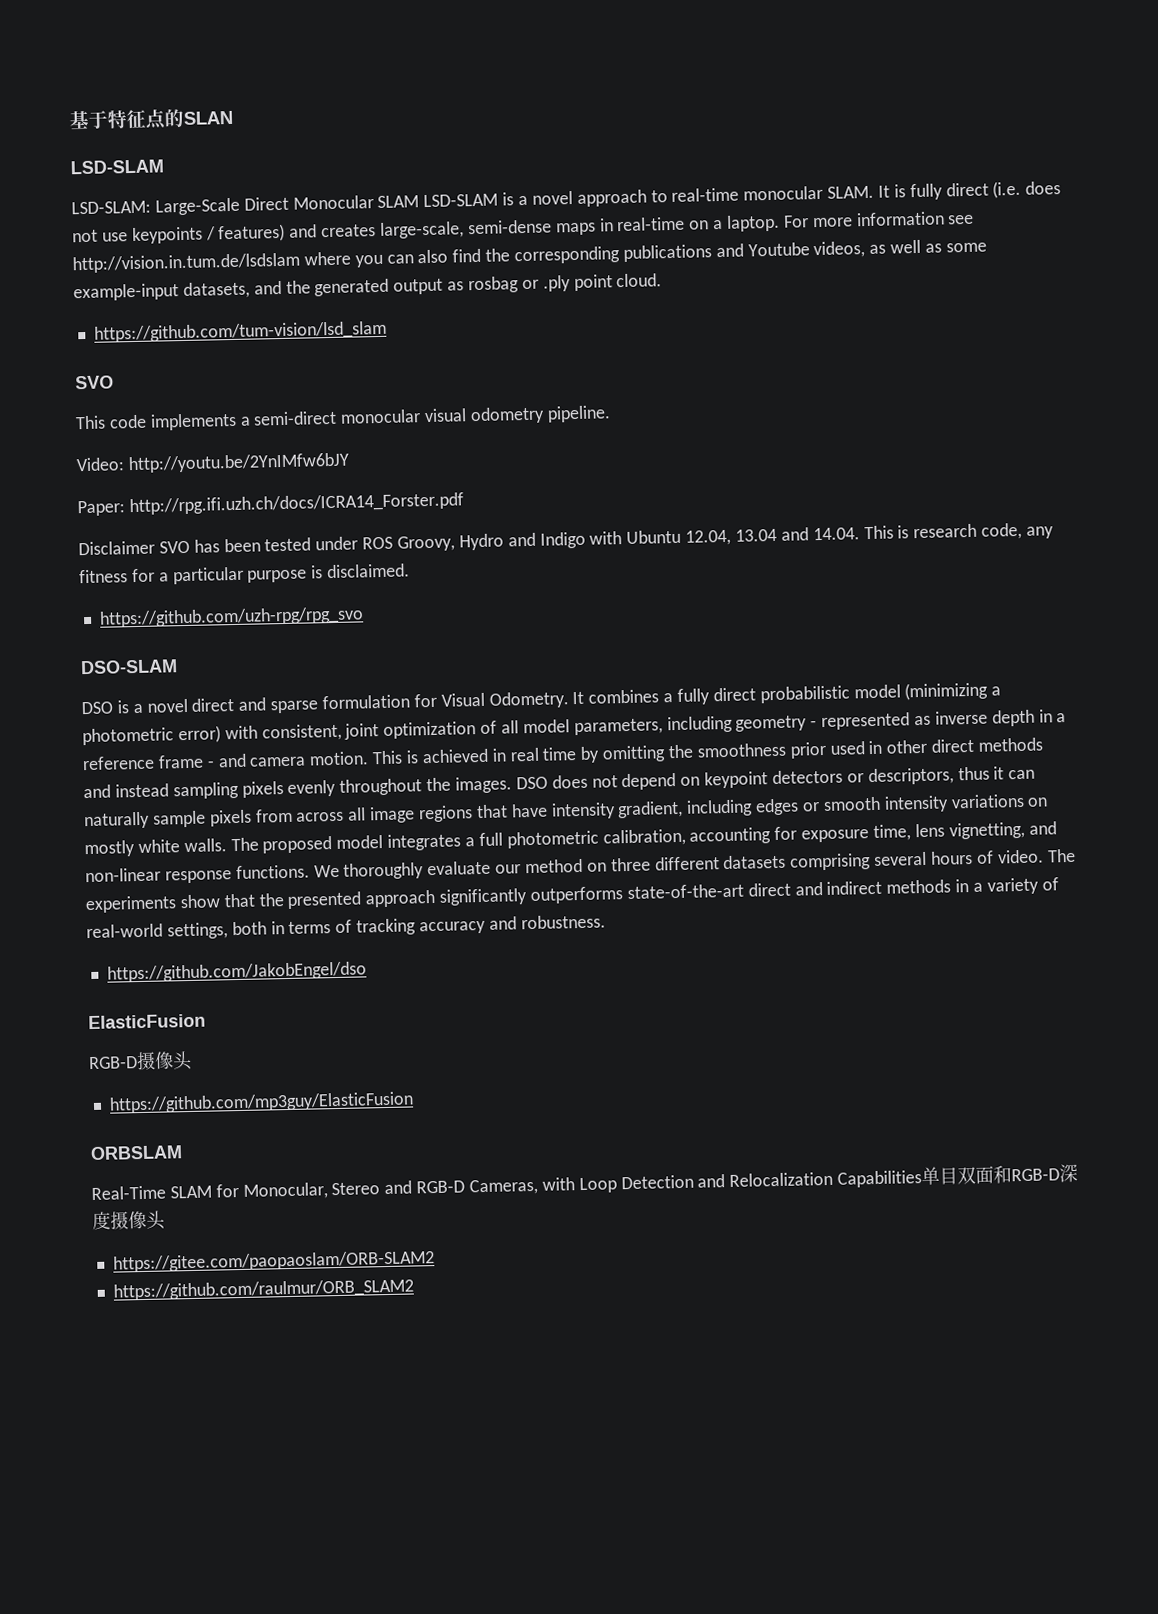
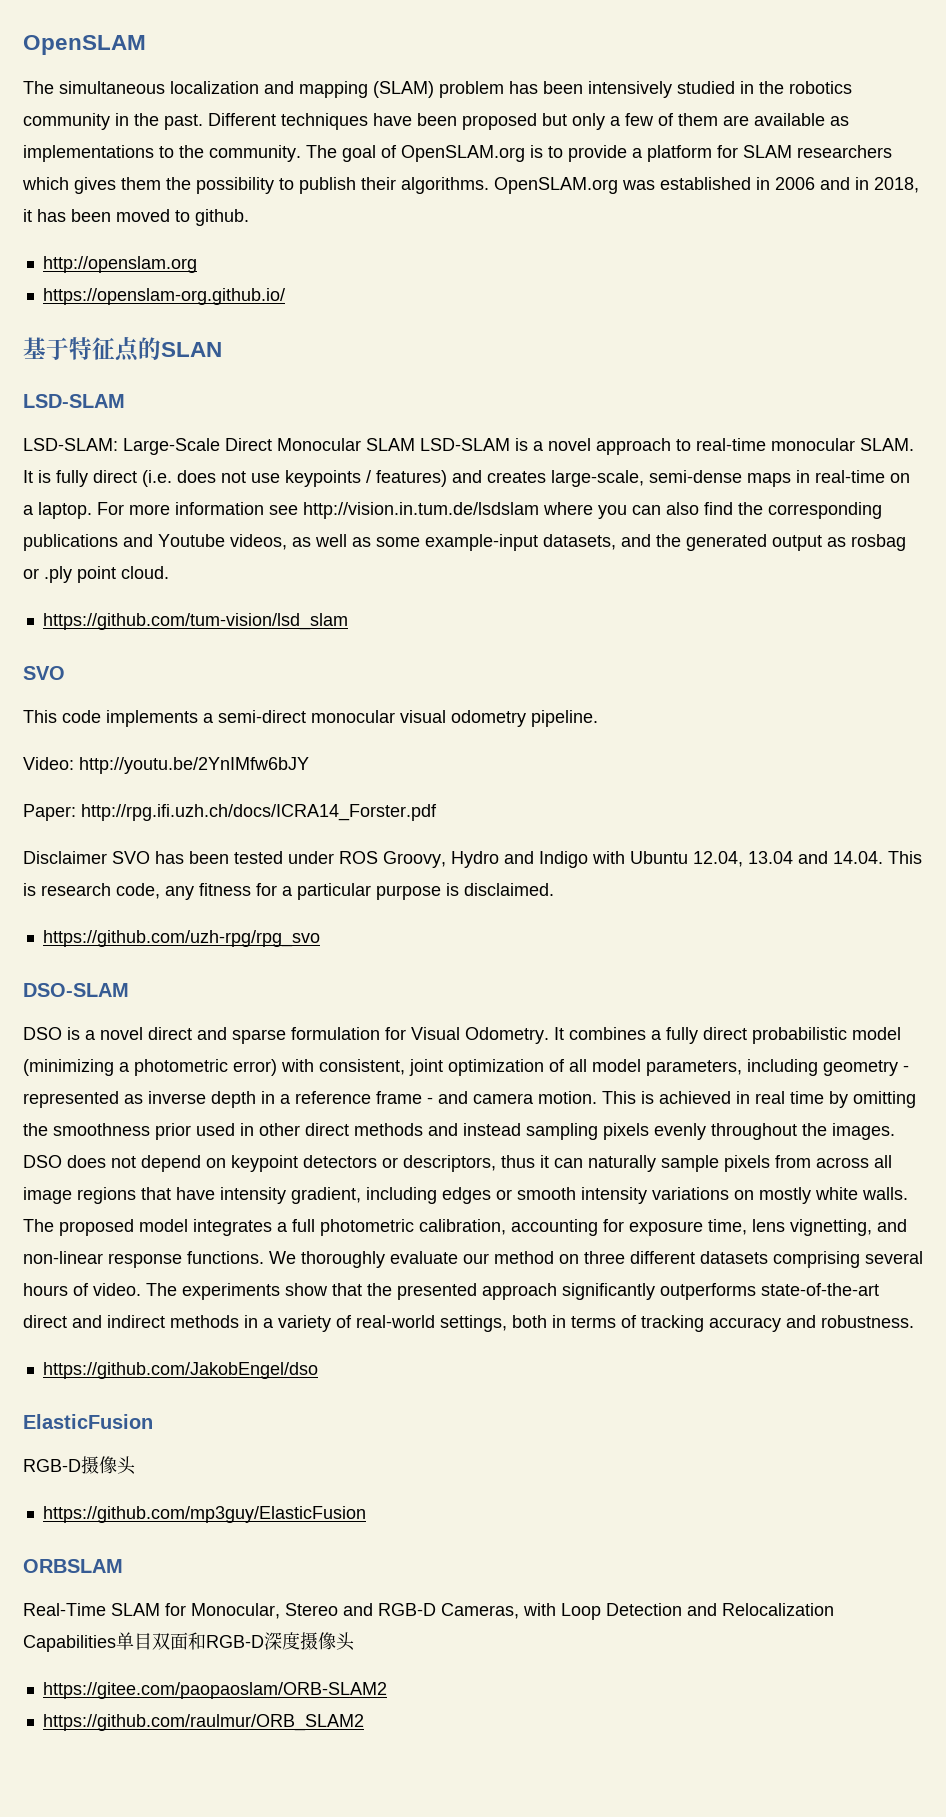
+ OpenSLAM
+ The simultaneous localization and mapping (SLAM) problem has been intensively studied in the robotics community in the past. Different techniques have been proposed but only a few of them are available as implementations to the community. The goal of OpenSLAM.org is to provide a platform for SLAM researchers which gives them the possibility to publish their algorithms. OpenSLAM.org was established in 2006 and in 2018, it has been moved to github.
+ http://openslam.org
+ https://openslam-org.github.io/

